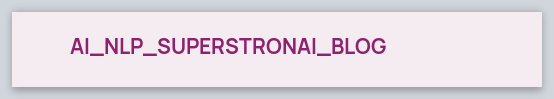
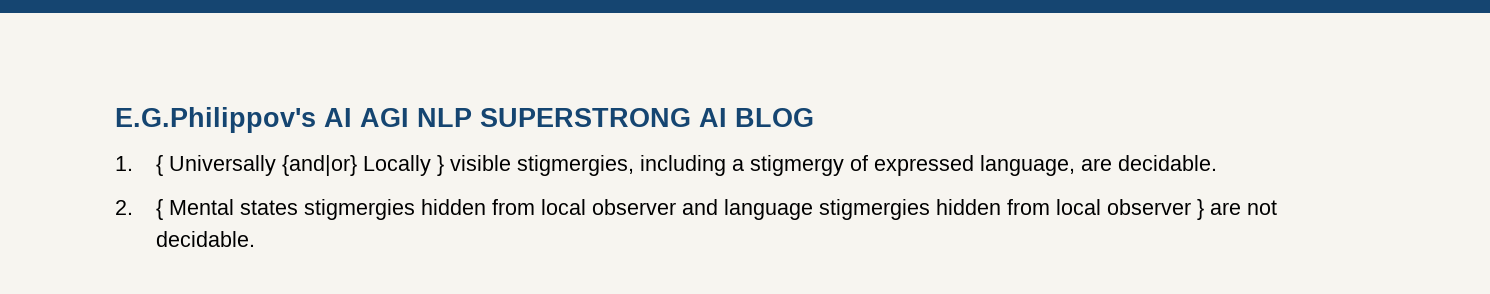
- AI_NLP_SUPERSTRONAI_BLOG
+ E.G.Philippov's AI AGI NLP SUPERSTRONG AI BLOG
+ 1. { Universally {and|or} Locally } visible stigmergies, including a stigmergy of expressed language, are decidable.
+ 2. { Mental states stigmergies hidden from local observer and language stigmergies hidden from local observer } are not decidable.

